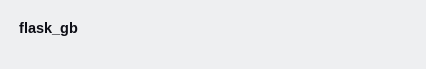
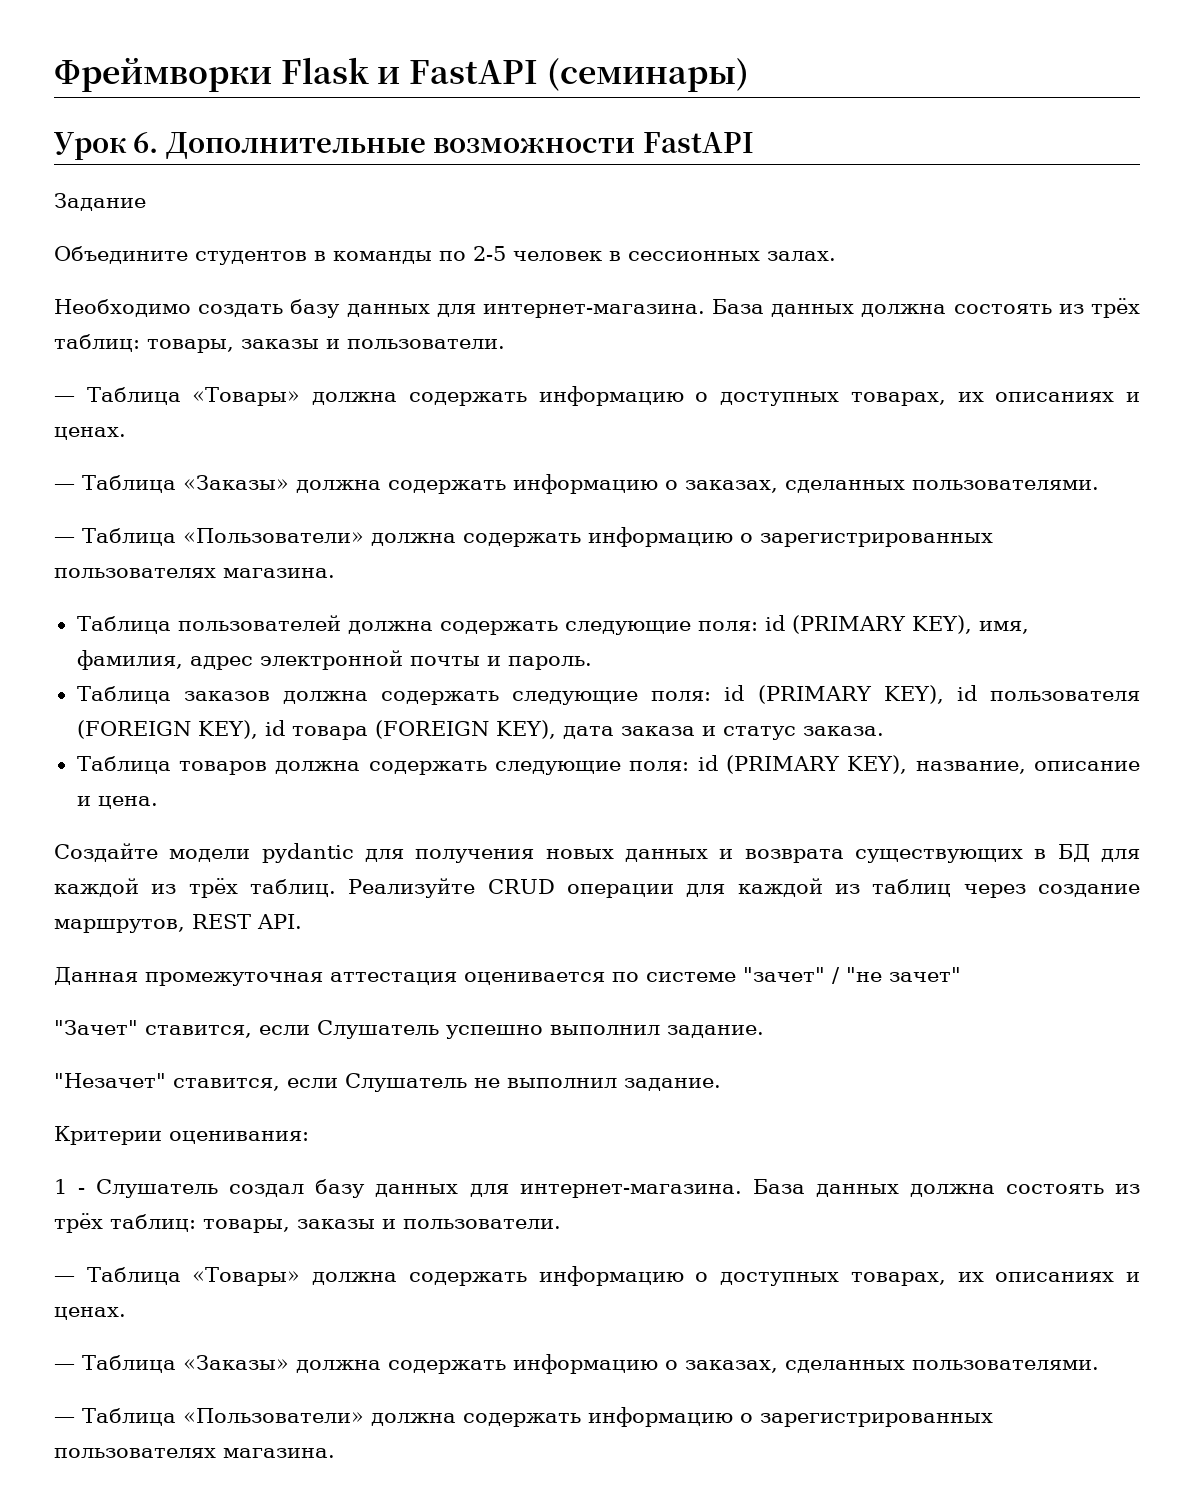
- flask_gb
+ Фреймворки Flask и FastAPI (семинары)
+ Урок 6. Дополнительные возможности FastAPI
+ Задание
+ Объедините студентов в команды по 2-5 человек в сессионных залах.
+ Необходимо создать базу данных для интернет-магазина. База данных должна состоять из трёх таблиц: товары, заказы и пользователи.
+ — Таблица «Товары» должна содержать информацию о доступных товарах, их описаниях и ценах.
+ — Таблица «Заказы» должна содержать информацию о заказах, сделанных пользователями.
+ — Таблица «Пользователи» должна содержать информацию о зарегистрированных пользователях магазина.
+ Таблица пользователей должна содержать следующие поля: id (PRIMARY KEY), имя, фамилия, адрес электронной почты и пароль.
+ Таблица заказов должна содержать следующие поля: id (PRIMARY KEY), id пользователя (FOREIGN KEY), id товара (FOREIGN KEY), дата заказа и статус заказа.
+ Таблица товаров должна содержать следующие поля: id (PRIMARY KEY), название, описание и цена.
+ Создайте модели pydantic для получения новых данных и возврата существующих в БД для каждой из трёх таблиц. Реализуйте CRUD операции для каждой из таблиц через создание маршрутов, REST API.
+ Данная промежуточная аттестация оценивается по системе "зачет" / "не зачет"
+ "Зачет" ставится, если Слушатель успешно выполнил задание.
+ "Незачет" ставится, если Слушатель не выполнил задание.
+ Критерии оценивания:
+ 1 - Слушатель создал базу данных для интернет-магазина. База данных должна состоять из трёх таблиц: товары, заказы и пользователи.
+ — Таблица «Товары» должна содержать информацию о доступных товарах, их описаниях и ценах.
+ — Таблица «Заказы» должна содержать информацию о заказах, сделанных пользователями.
+ — Таблица «Пользователи» должна содержать информацию о зарегистрированных пользователях магазина.

